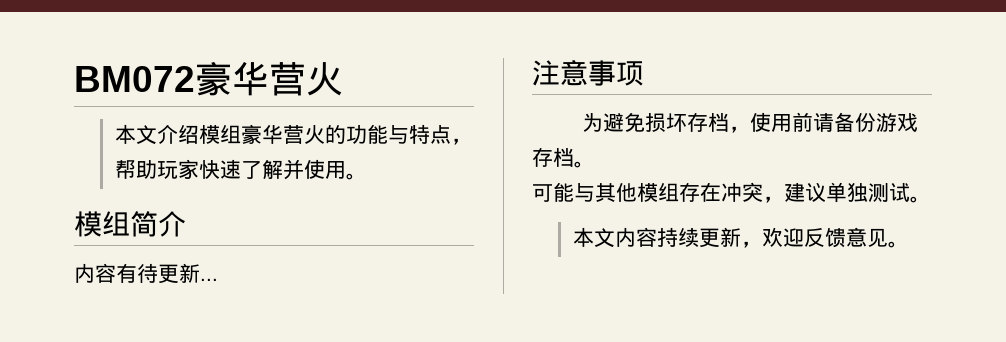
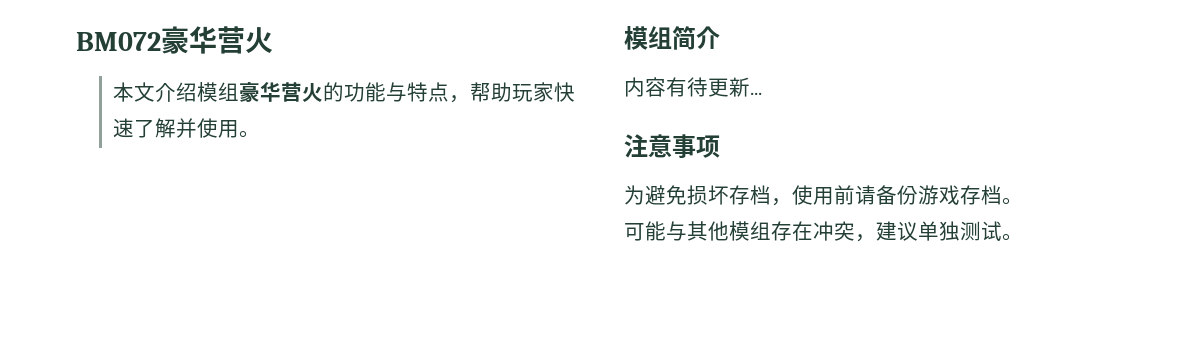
- 本文内容持续更新，欢迎反馈意见。

